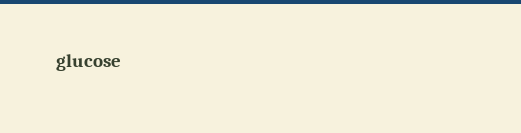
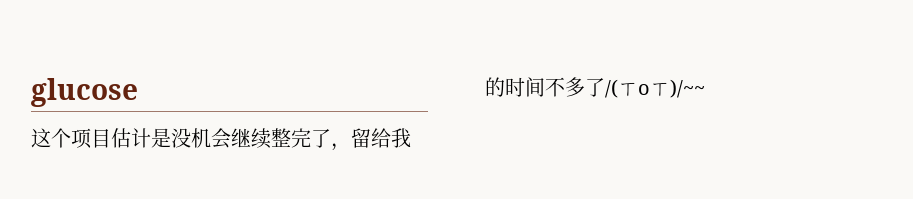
+ 这个项目估计是没机会继续整完了，留给我的时间不多了/(ㄒoㄒ)/~~

